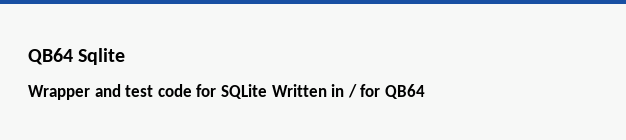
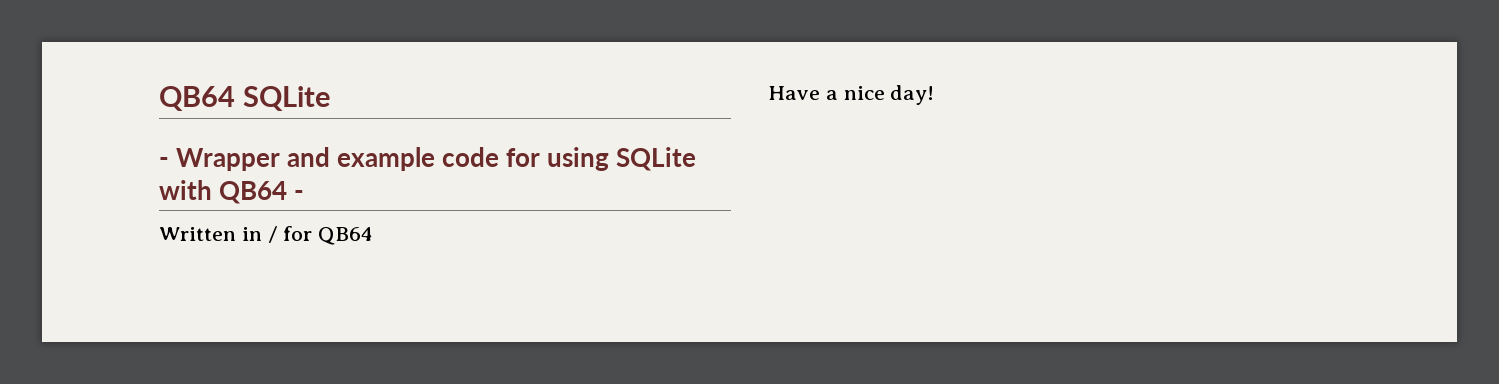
- QB64 Sqlite
- Wrapper and test code for SQLite Written in / for QB64
+ QB64 SQLite
+ - Wrapper and example code for using SQLite with QB64 -
+ Written in / for QB64
+ Have a nice day!

